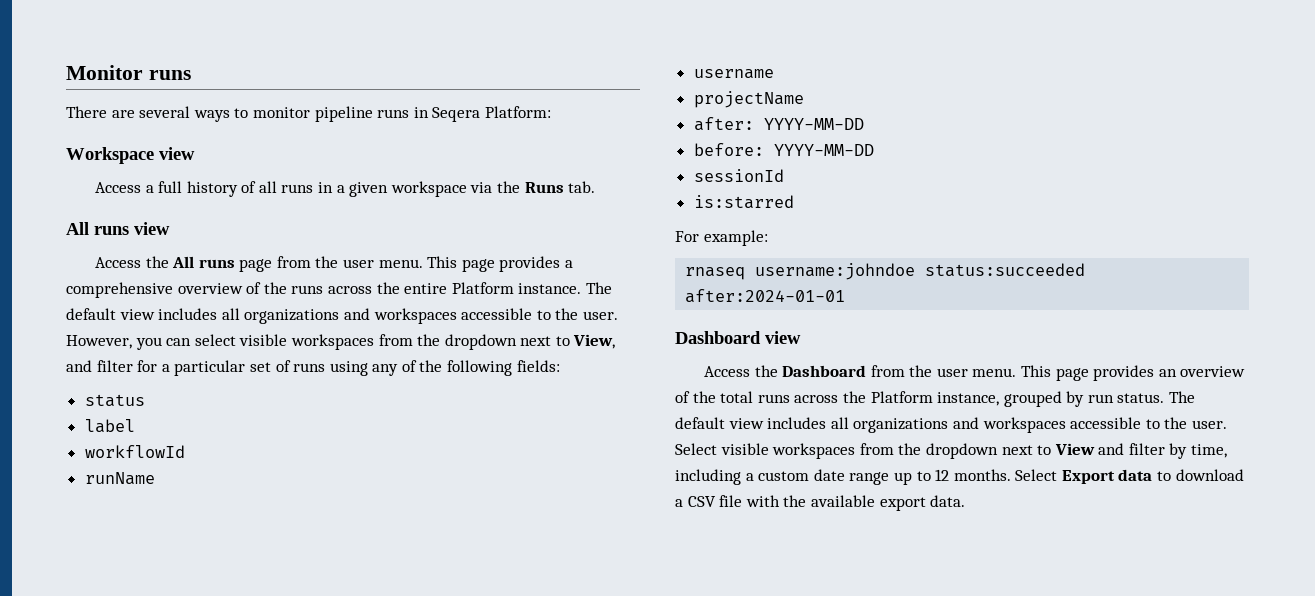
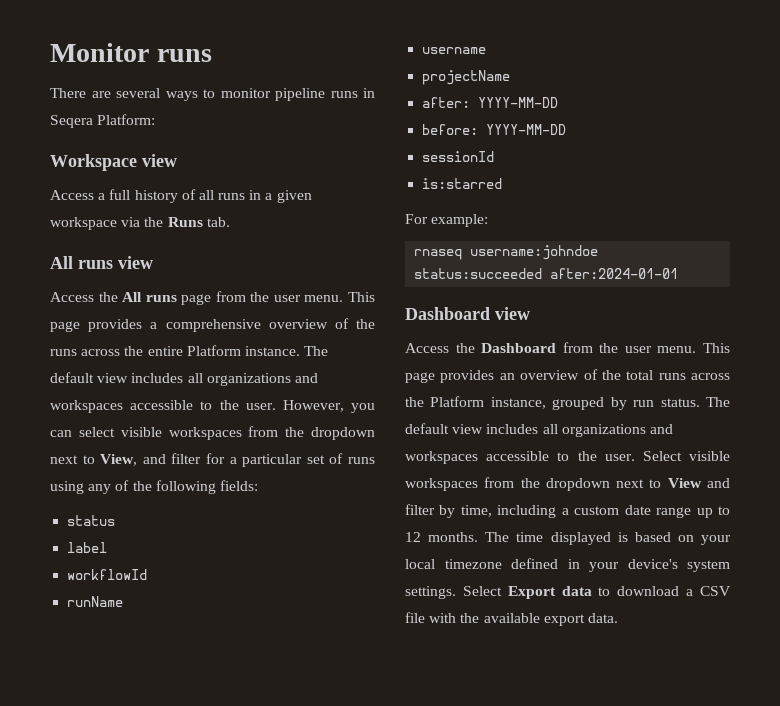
+ The time displayed is based on your local timezone defined in your device's system settings.

